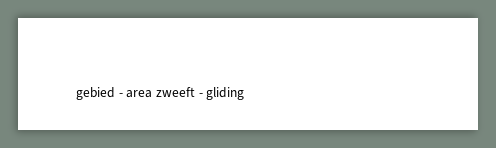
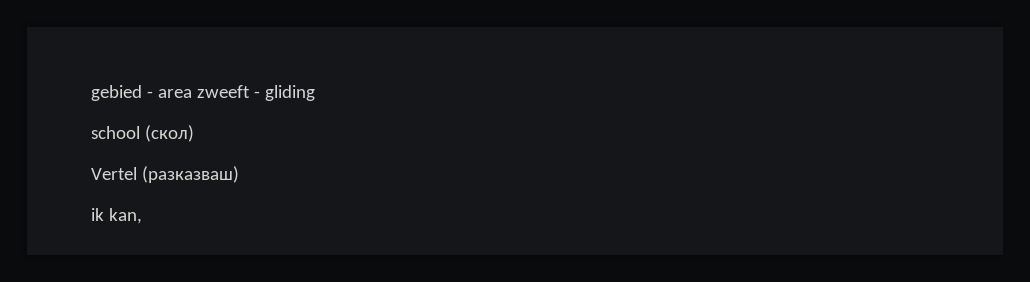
+ school (скол)
+ Vertel (разказваш)
+ ik kan,

